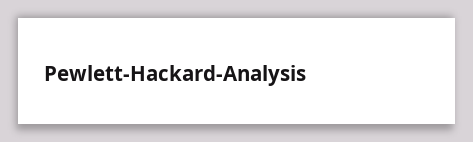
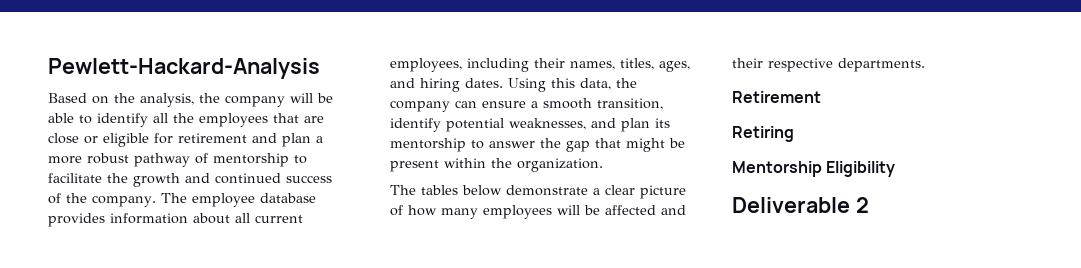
+ Based on the analysis, the company will be able to identify all the employees that are close or eligible for retirement and plan a more robust pathway of mentorship to facilitate the growth and continued success of the company. The employee database provides information about all current employees, including their names, titles, ages, and hiring dates. Using this data, the company can ensure a smooth transition, identify potential weaknesses, and plan its mentorship to answer the gap that might be present within the organization.
+ The tables below demonstrate a clear picture of how many employees will be affected and their respective departments.
+ Retirement
+ Retiring
+ Mentorship Eligibility
+ Deliverable 2

